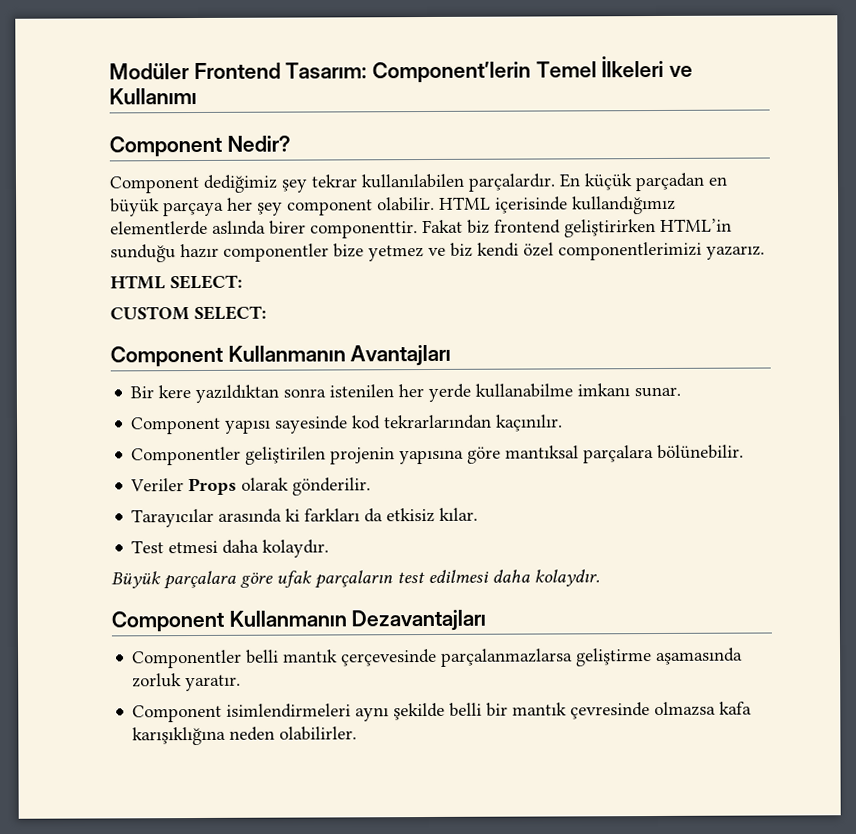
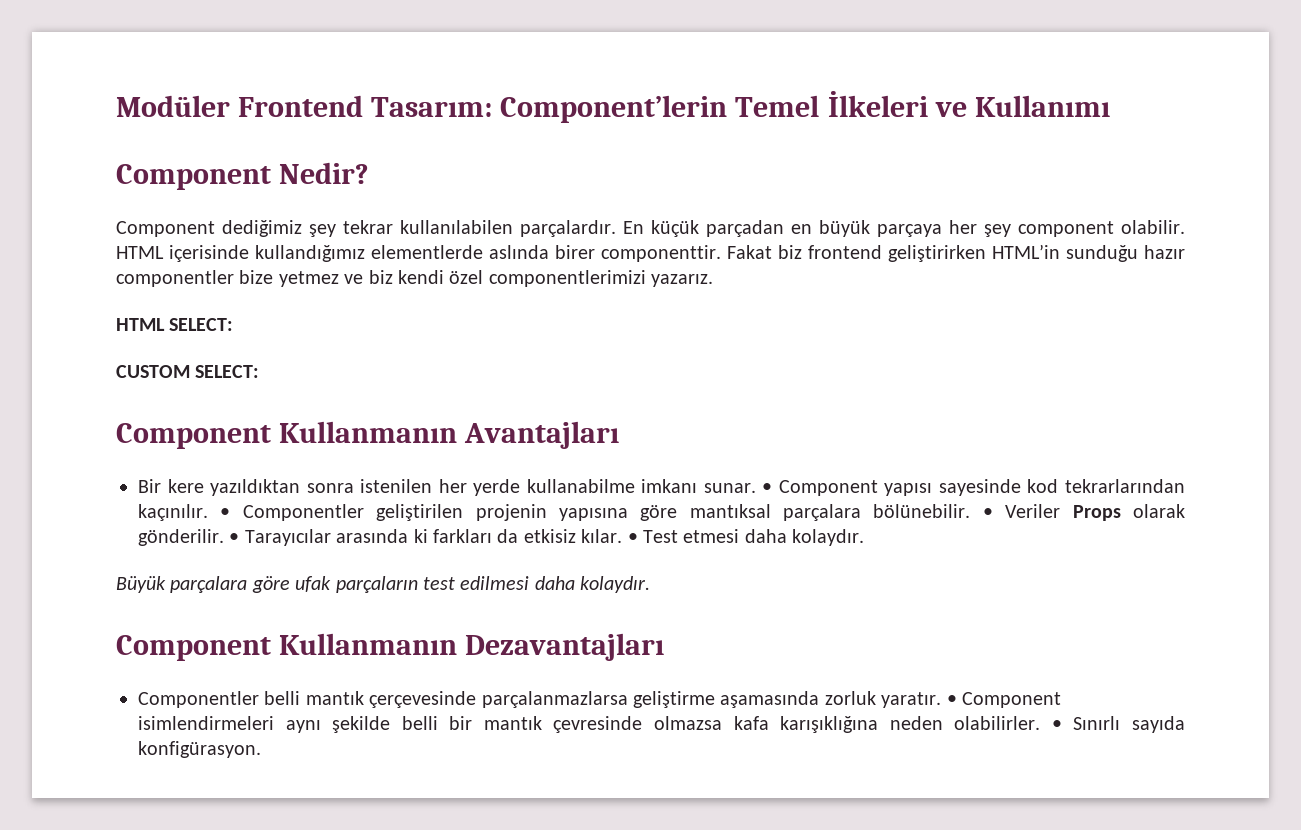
- Bir kere yazıldıktan sonra istenilen her yerde kullanabilme imkanı sunar.
- Component yapısı sayesinde kod tekrarlarından kaçınılır.
- Componentler geliştirilen projenin yapısına göre mantıksal parçalara bölünebilir.
- Veriler Props olarak gönderilir.
- Tarayıcılar arasında ki farkları da etkisiz kılar.
- Test etmesi daha kolaydır.
+ Bir kere yazıldıktan sonra istenilen her yerde kullanabilme imkanı sunar. • Component yapısı sayesinde kod tekrarlarından kaçınılır. • Componentler geliştirilen projenin yapısına göre mantıksal parçalara bölünebilir. • Veriler Props olarak gönderilir. • Tarayıcılar arasında ki farkları da etkisiz kılar. • Test etmesi daha kolaydır.
- Componentler belli mantık çerçevesinde parçalanmazlarsa geliştirme aşamasında zorluk yaratır.
- Component isimlendirmeleri aynı şekilde belli bir mantık çevresinde olmazsa kafa karışıklığına neden olabilirler.
+ Componentler belli mantık çerçevesinde parçalanmazlarsa geliştirme aşamasında zorluk yaratır. • Component isimlendirmeleri aynı şekilde belli bir mantık çevresinde olmazsa kafa karışıklığına neden olabilirler.
+ • Sınırlı sayıda konfigürasyon.

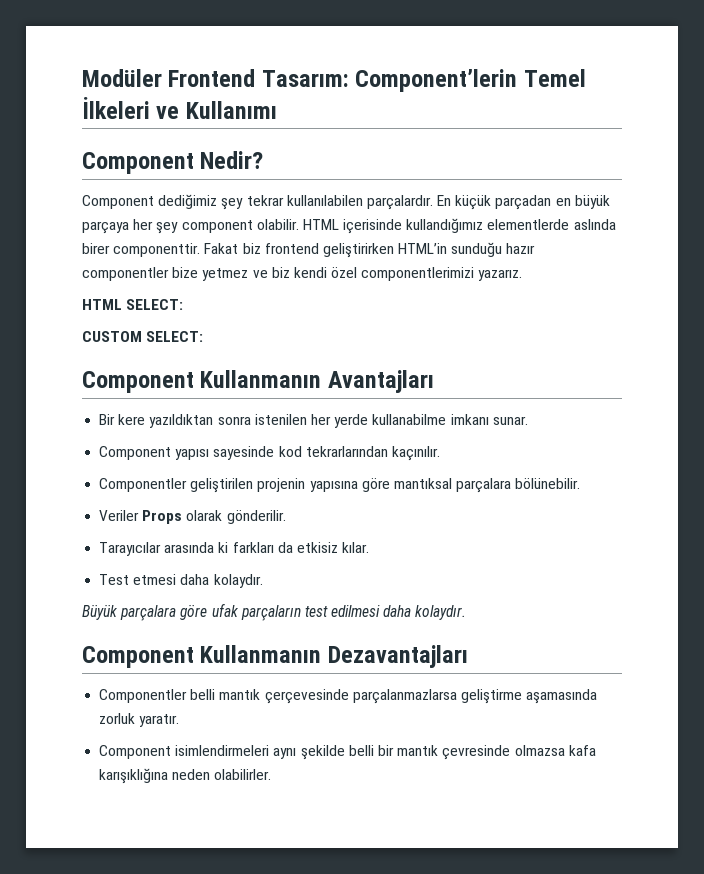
- Bir kere yazıldıktan sonra istenilen her yerde kullanabilme imkanı sunar. • Component yapısı sayesinde kod tekrarlarından kaçınılır. • Componentler geliştirilen projenin yapısına göre mantıksal parçalara bölünebilir. • Veriler Props olarak gönderilir. • Tarayıcılar arasında ki farkları da etkisiz kılar. • Test etmesi daha kolaydır.
+ Bir kere yazıldıktan sonra istenilen her yerde kullanabilme imkanı sunar.
+ Component yapısı sayesinde kod tekrarlarından kaçınılır.
+ Componentler geliştirilen projenin yapısına göre mantıksal parçalara bölünebilir.
+ Veriler Props olarak gönderilir.
+ Tarayıcılar arasında ki farkları da etkisiz kılar.
+ Test etmesi daha kolaydır.
- Componentler belli mantık çerçevesinde parçalanmazlarsa geliştirme aşamasında zorluk yaratır. • Component isimlendirmeleri aynı şekilde belli bir mantık çevresinde olmazsa kafa karışıklığına neden olabilirler. • Sınırlı sayıda konfigürasyon.
+ Componentler belli mantık çerçevesinde parçalanmazlarsa geliştirme aşamasında zorluk yaratır.
+ Component isimlendirmeleri aynı şekilde belli bir mantık çevresinde olmazsa kafa karışıklığına neden olabilirler.

